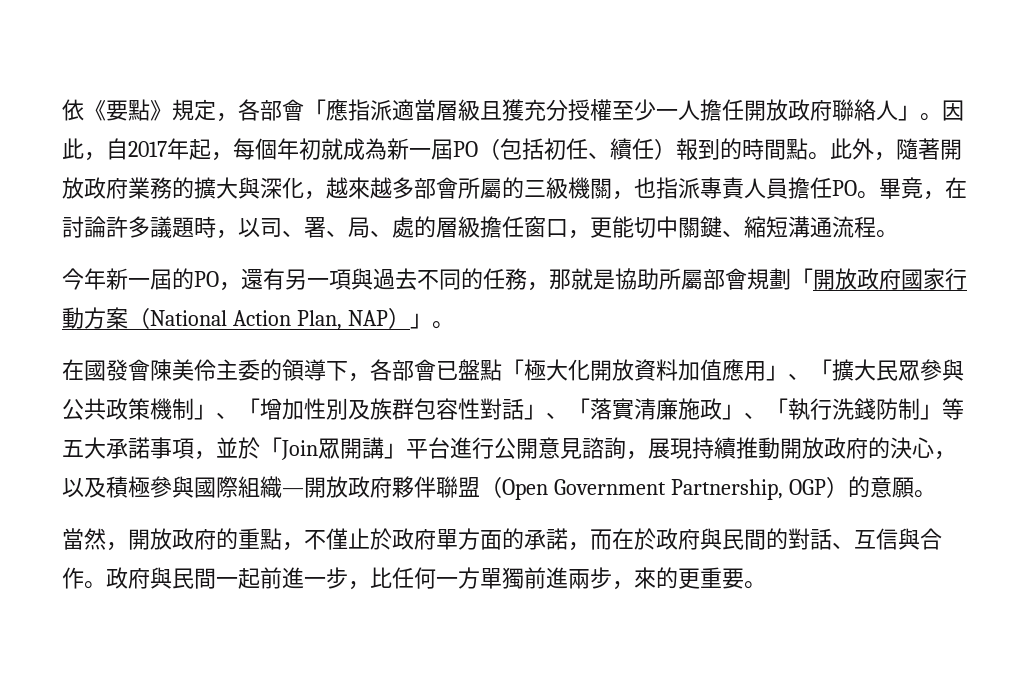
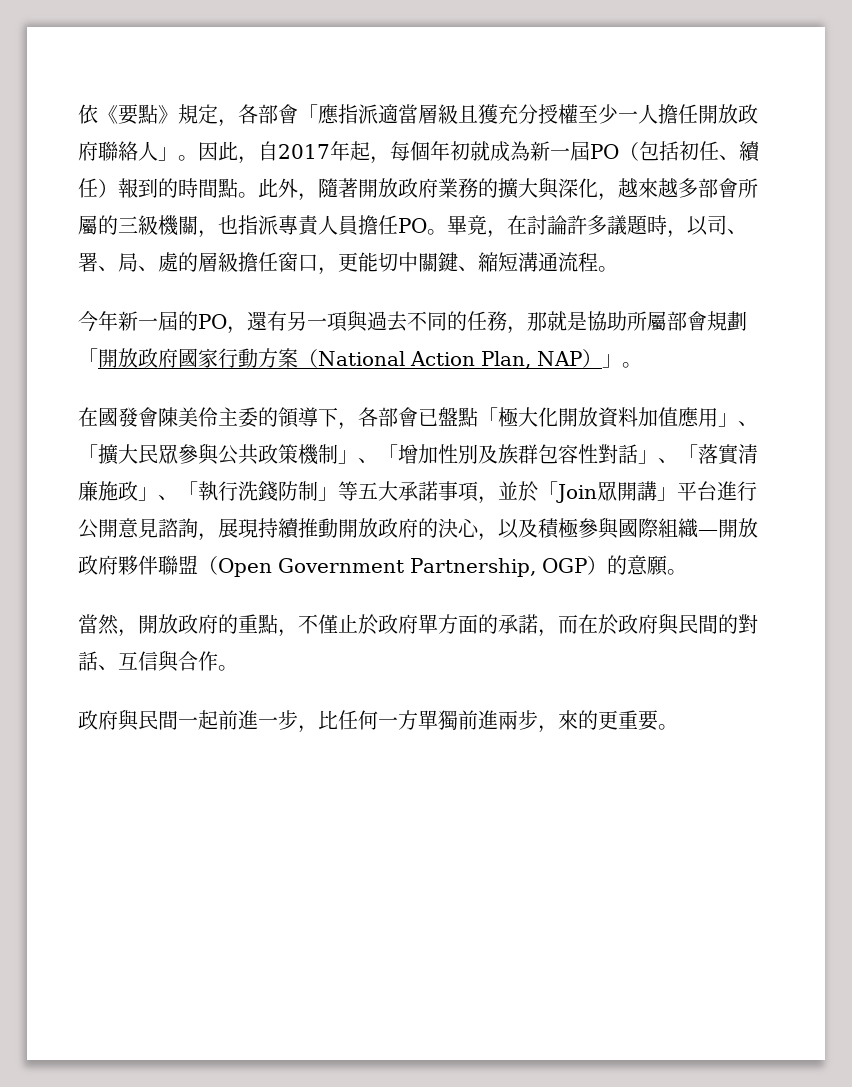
- 當然，開放政府的重點，不僅止於政府單方面的承諾，而在於政府與民間的對話、互信與合作。政府與民間一起前進一步，比任何一方單獨前進兩步，來的更重要。
+ 當然，開放政府的重點，不僅止於政府單方面的承諾，而在於政府與民間的對話、互信與合作。
+ 政府與民間一起前進一步，比任何一方單獨前進兩步，來的更重要。

